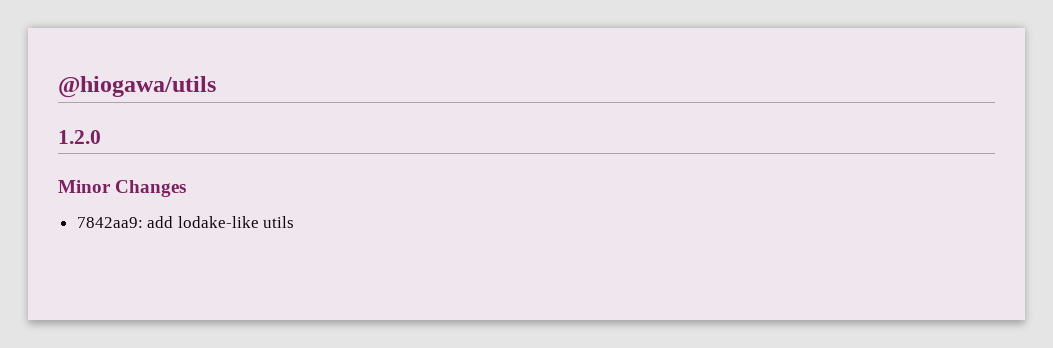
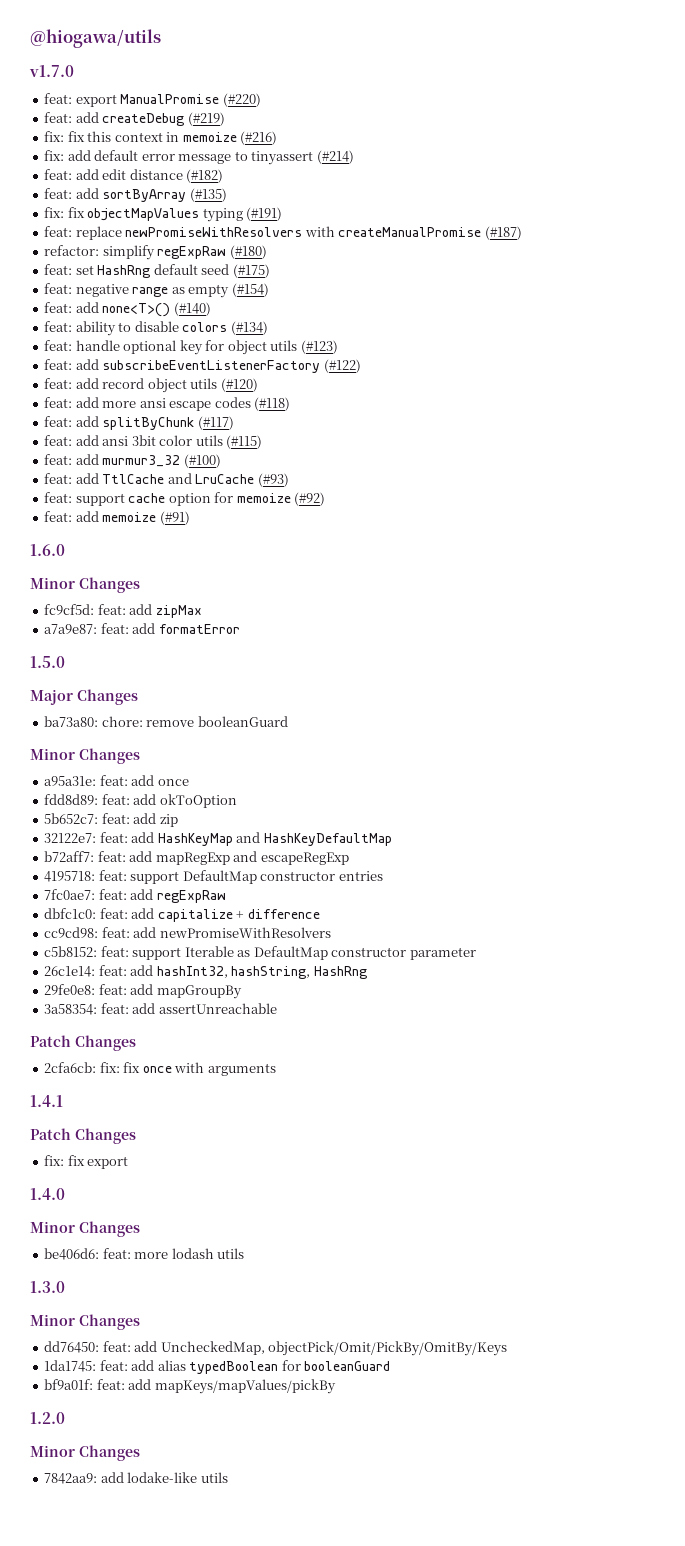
+ v1.7.0
+ feat: export ManualPromise (#220)
+ feat: add createDebug (#219)
+ fix: fix this context in memoize (#216)
+ fix: add default error message to tinyassert (#214)
+ feat: add edit distance (#182)
+ feat: add sortByArray (#135)
+ fix: fix objectMapValues typing (#191)
+ feat: replace newPromiseWithResolvers with createManualPromise (#187)
+ refactor: simplify regExpRaw (#180)
+ feat: set HashRng default seed (#175)
+ feat: negative range as empty (#154)
+ feat: add none<T>() (#140)
+ feat: ability to disable colors (#134)
+ feat: handle optional key for object utils (#123)
+ feat: add subscribeEventListenerFactory (#122)
+ feat: add record object utils (#120)
+ feat: add more ansi escape codes (#118)
+ feat: add splitByChunk (#117)
+ feat: add ansi 3bit color utils (#115)
+ feat: add murmur3_32 (#100)
+ feat: add TtlCache and LruCache (#93)
+ feat: support cache option for memoize (#92)
+ feat: add memoize (#91)
+ 1.6.0
+ Minor Changes
+ fc9cf5d: feat: add zipMax
+ a7a9e87: feat: add formatError
+ 1.5.0
+ Major Changes
+ ba73a80: chore: remove booleanGuard
+ Minor Changes
+ a95a31e: feat: add once
+ fdd8d89: feat: add okToOption
+ 5b652c7: feat: add zip
+ 32122e7: feat: add HashKeyMap and HashKeyDefaultMap
+ b72aff7: feat: add mapRegExp and escapeRegExp
+ 4195718: feat: support DefaultMap constructor entries
+ 7fc0ae7: feat: add regExpRaw
+ dbfc1c0: feat: add capitalize + difference
+ cc9cd98: feat: add newPromiseWithResolvers
+ c5b8152: feat: support Iterable as DefaultMap constructor parameter
+ 26c1e14: feat: add hashInt32, hashString, HashRng
+ 29fe0e8: feat: add mapGroupBy
+ 3a58354: feat: add assertUnreachable
+ Patch Changes
+ 2cfa6cb: fix: fix once with arguments
+ 1.4.1
+ Patch Changes
+ fix: fix export
+ 1.4.0
+ Minor Changes
+ be406d6: feat: more lodash utils
+ 1.3.0
+ Minor Changes
+ dd76450: feat: add UncheckedMap, objectPick/Omit/PickBy/OmitBy/Keys
+ 1da1745: feat: add alias typedBoolean for booleanGuard
+ bf9a01f: feat: add mapKeys/mapValues/pickBy

